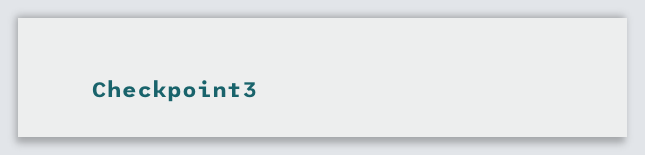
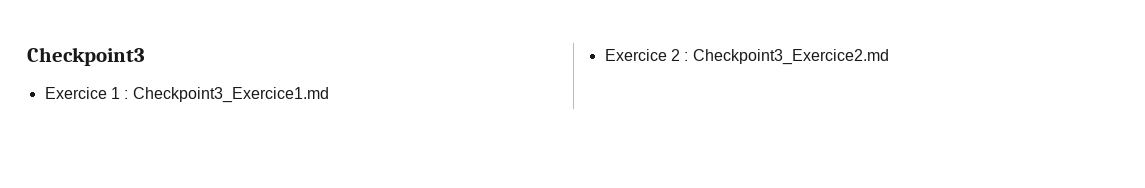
+ Exercice 1 : Checkpoint3_Exercice1.md
+ Exercice 2 : Checkpoint3_Exercice2.md

